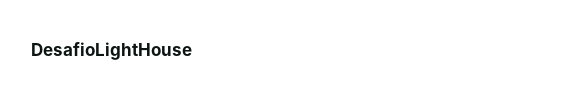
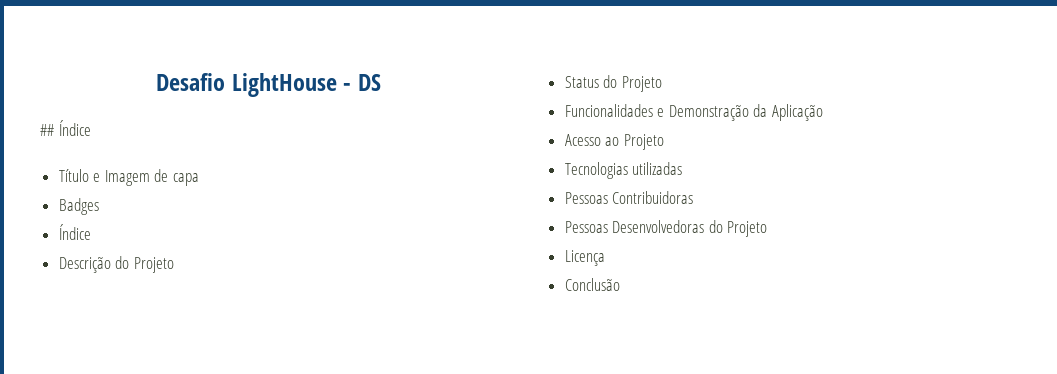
- DesafioLightHouse
+ Desafio LightHouse - DS
+ ## Índice
+ Título e Imagem de capa
+ Badges
+ Índice
+ Descrição do Projeto
+ Status do Projeto
+ Funcionalidades e Demonstração da Aplicação
+ Acesso ao Projeto
+ Tecnologias utilizadas
+ Pessoas Contribuidoras
+ Pessoas Desenvolvedoras do Projeto
+ Licença
+ Conclusão

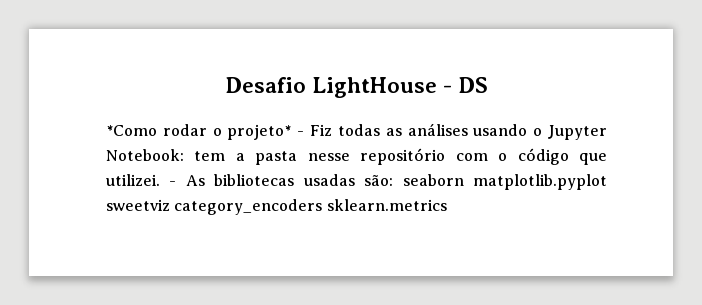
- ## Índice
- Título e Imagem de capa
- Badges
- Índice
- Descrição do Projeto
- Status do Projeto
- Funcionalidades e Demonstração da Aplicação
- Acesso ao Projeto
- Tecnologias utilizadas
- Pessoas Contribuidoras
- Pessoas Desenvolvedoras do Projeto
- Licença
- Conclusão
+ *Como rodar o projeto* - Fiz todas as análises usando o Jupyter Notebook: tem a pasta nesse repositório com o código que utilizei. - As bibliotecas usadas são: seaborn matplotlib.pyplot sweetviz category_encoders sklearn.metrics

